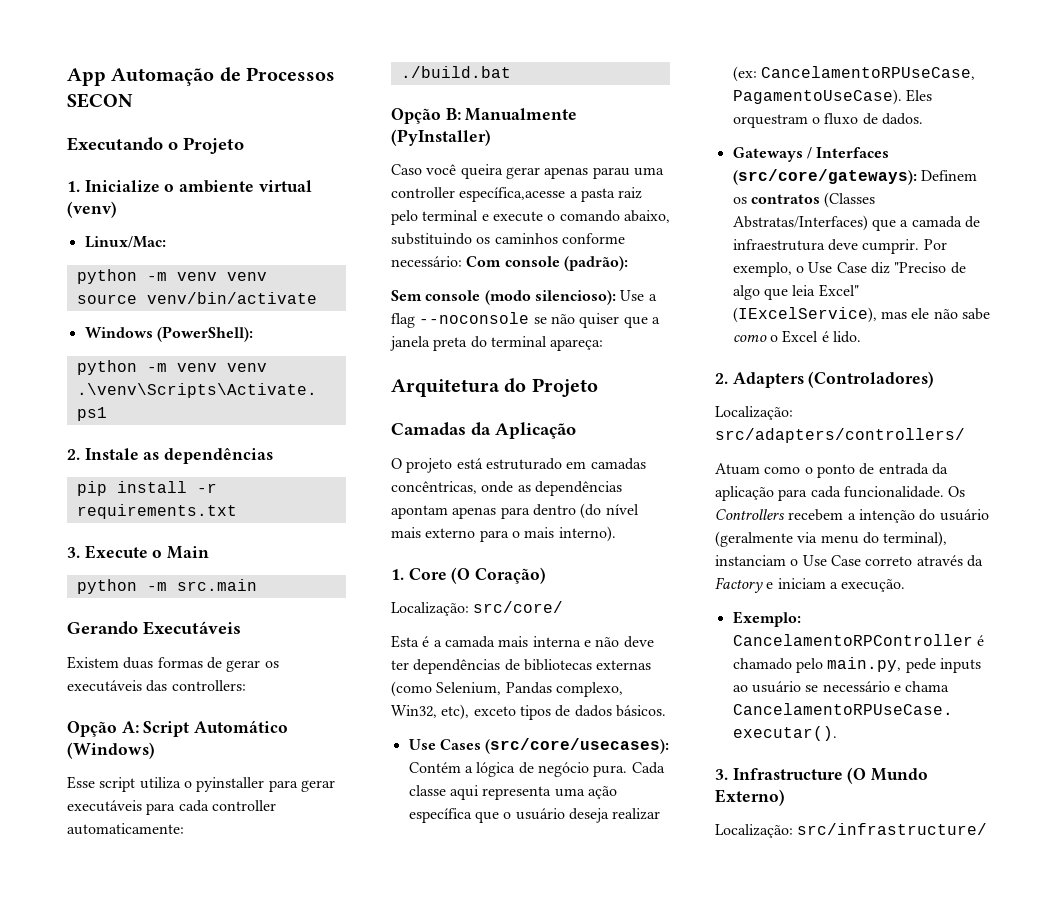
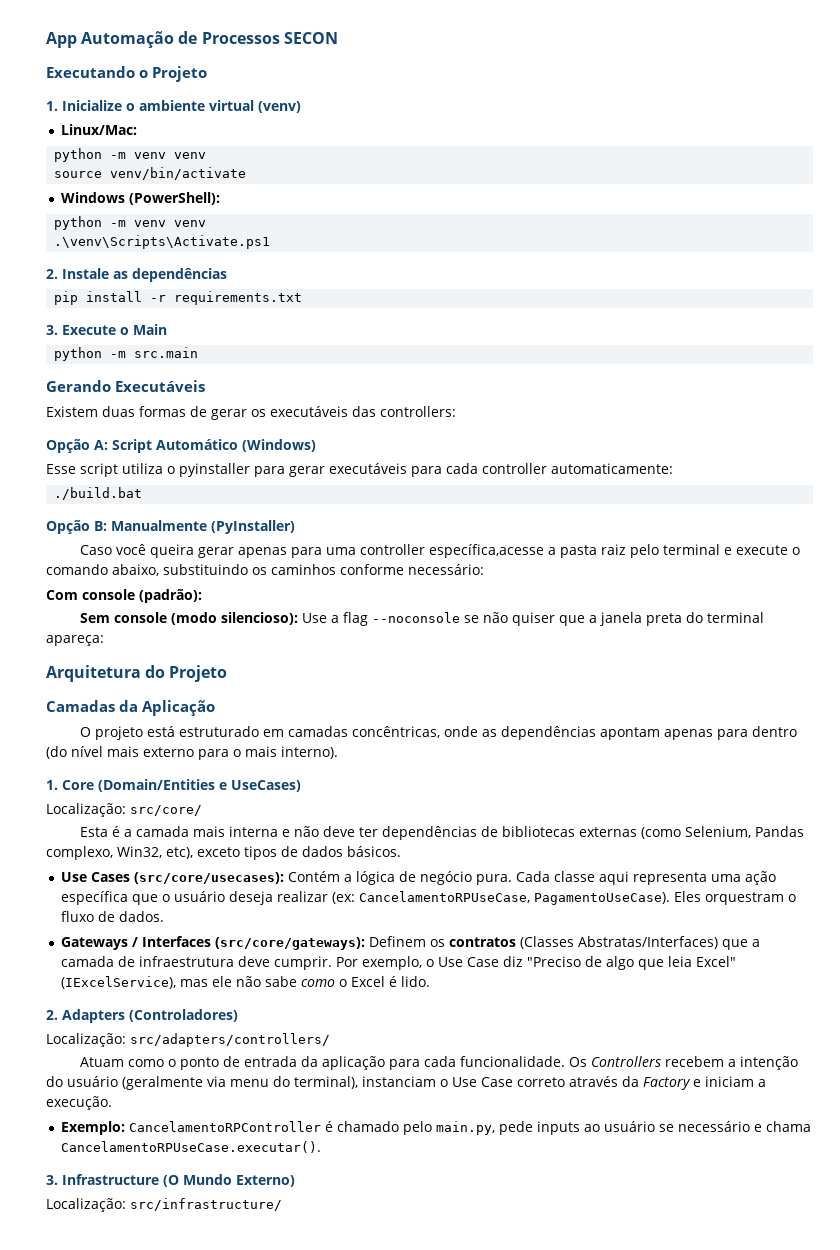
- Caso você queira gerar apenas parau uma controller específica,acesse a pasta raiz pelo terminal e execute o comando abaixo, substituindo os caminhos conforme necessário: Com console (padrão):
+ Caso você queira gerar apenas para uma controller específica,acesse a pasta raiz pelo terminal e execute o comando abaixo, substituindo os caminhos conforme necessário:
+ Com console (padrão):
- 1. Core (O Coração)
+ 1. Core (Domain/Entities e UseCases)

